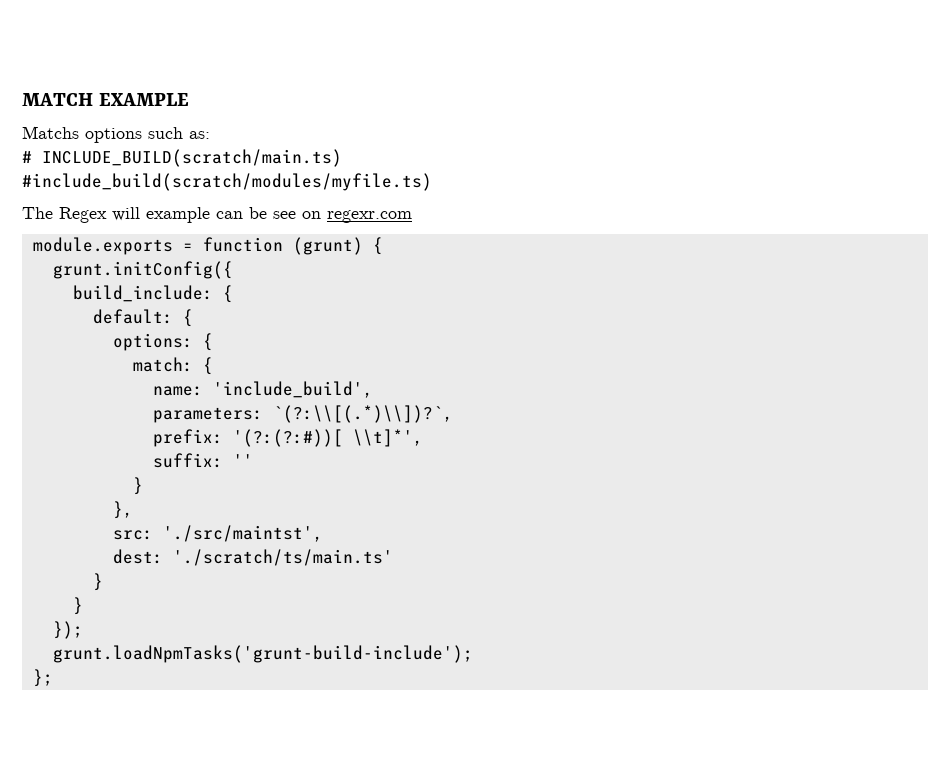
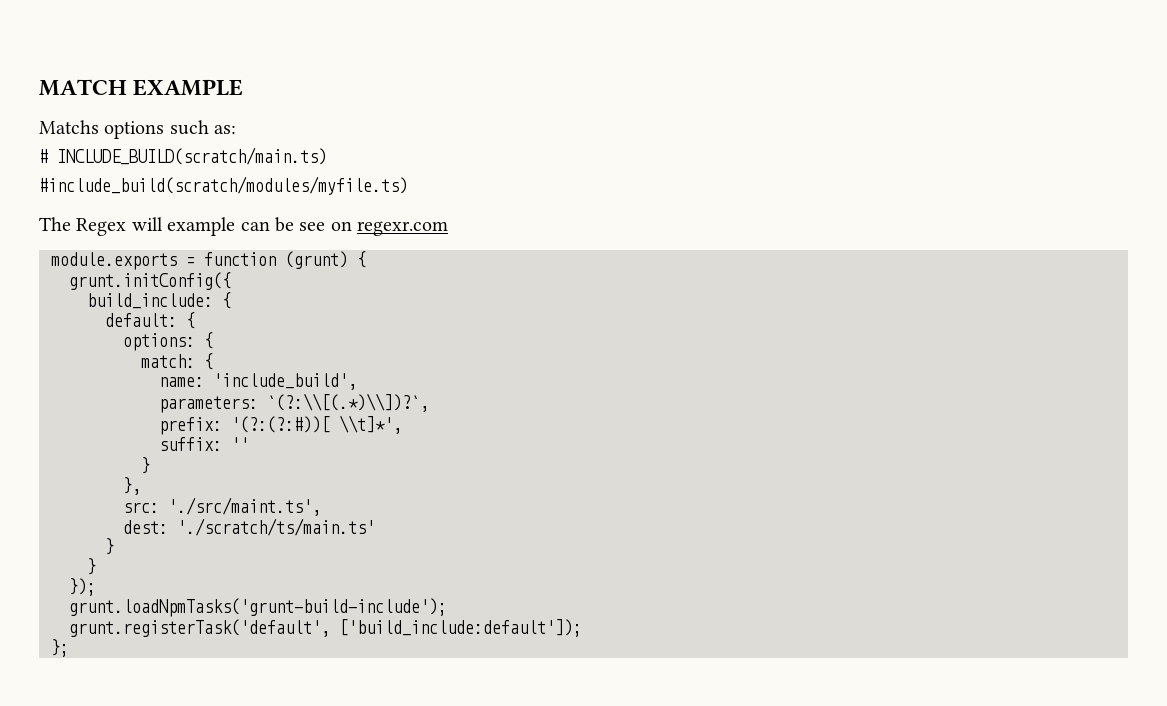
- src: './src/maintst',
+ src: './src/maint.ts',
+ grunt.registerTask('default', ['build_include:default']);

